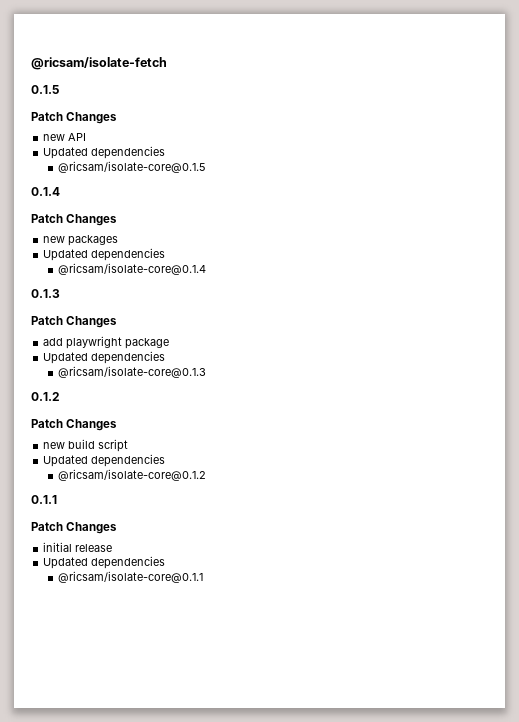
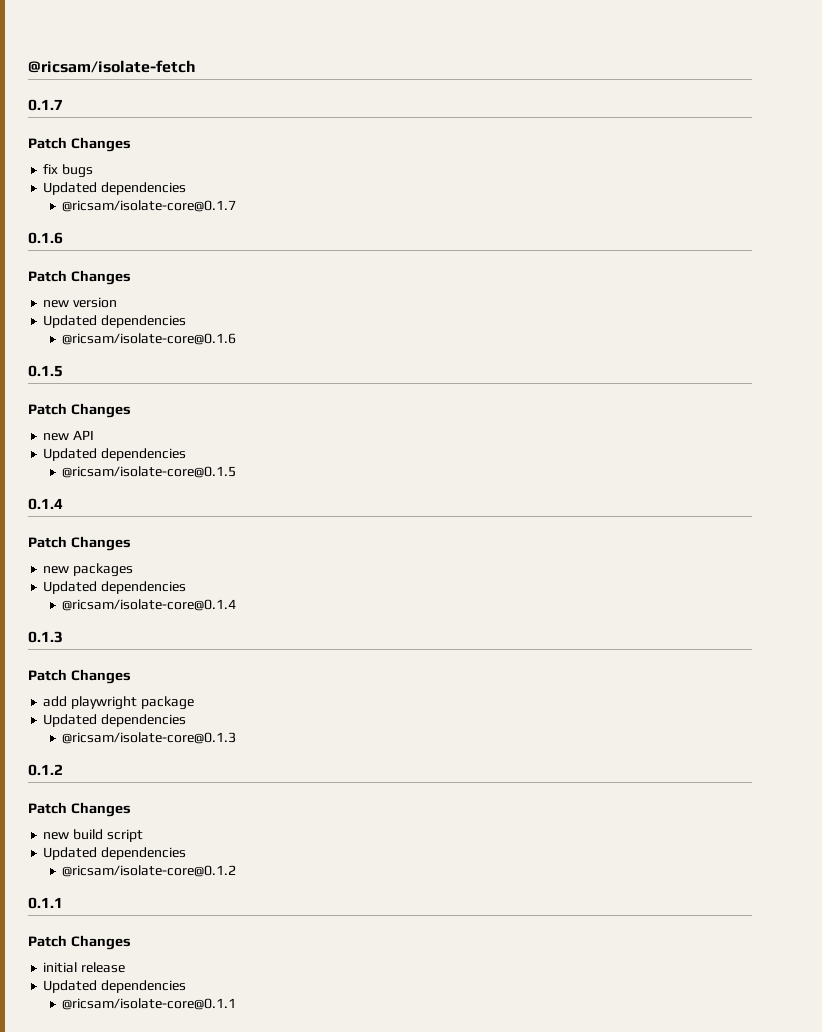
+ 0.1.7
+ Patch Changes
+ fix bugs
+ Updated dependencies
+ @ricsam/isolate-core@0.1.7
+ 0.1.6
+ Patch Changes
+ new version
+ Updated dependencies
+ @ricsam/isolate-core@0.1.6

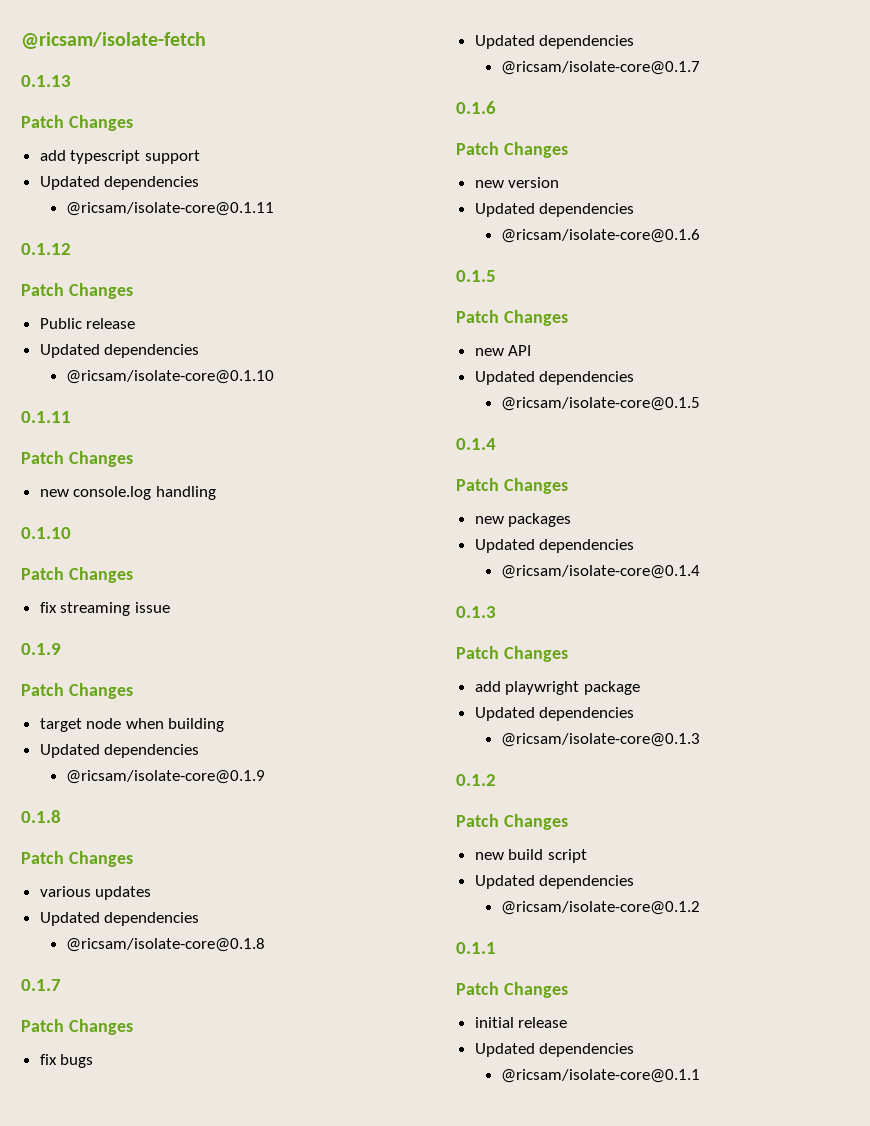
+ 0.1.13
+ Patch Changes
+ add typescript support
+ Updated dependencies
+ @ricsam/isolate-core@0.1.11
+ 0.1.12
+ Patch Changes
+ Public release
+ Updated dependencies
+ @ricsam/isolate-core@0.1.10
+ 0.1.11
+ Patch Changes
+ new console.log handling
+ 0.1.10
+ Patch Changes
+ fix streaming issue
+ 0.1.9
+ Patch Changes
+ target node when building
+ Updated dependencies
+ @ricsam/isolate-core@0.1.9
+ 0.1.8
+ Patch Changes
+ various updates
+ Updated dependencies
+ @ricsam/isolate-core@0.1.8

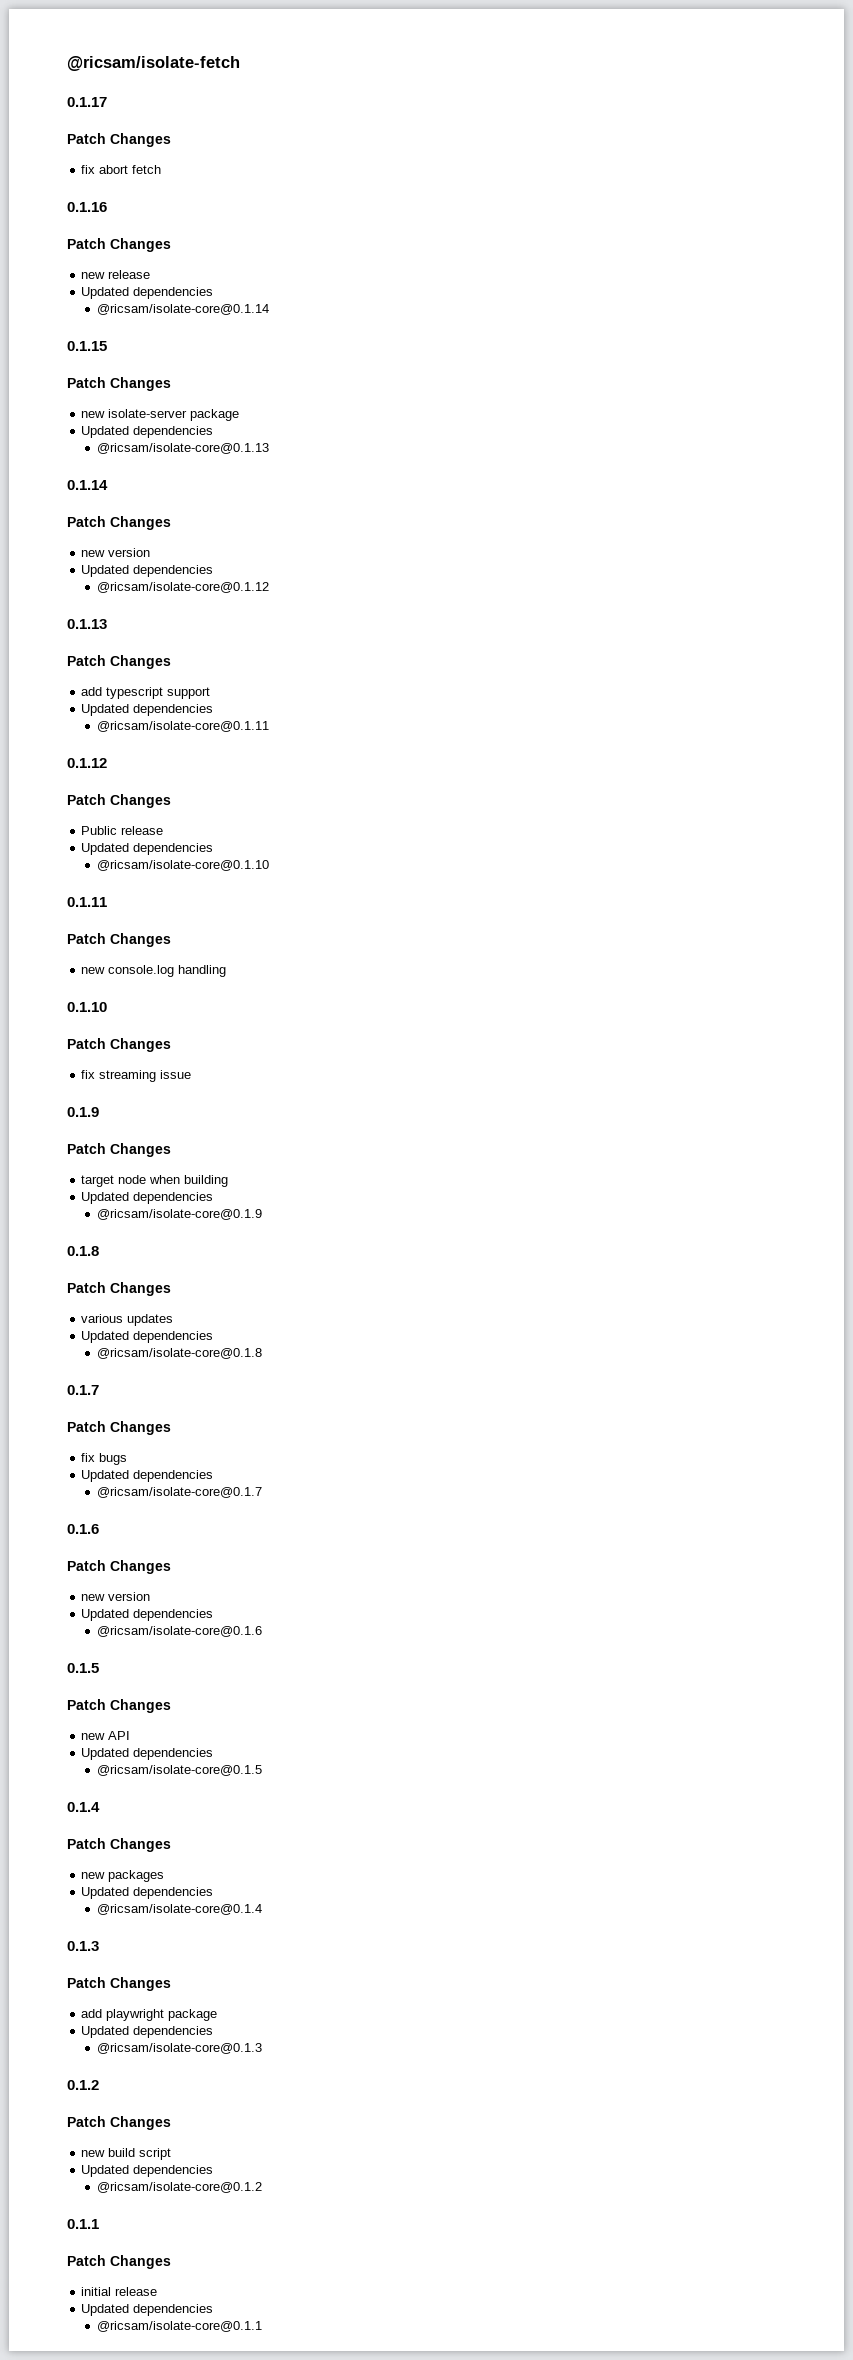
+ 0.1.17
+ Patch Changes
+ fix abort fetch
+ 0.1.16
+ Patch Changes
+ new release
+ Updated dependencies
+ @ricsam/isolate-core@0.1.14
+ 0.1.15
+ Patch Changes
+ new isolate-server package
+ Updated dependencies
+ @ricsam/isolate-core@0.1.13
+ 0.1.14
+ Patch Changes
+ new version
+ Updated dependencies
+ @ricsam/isolate-core@0.1.12

